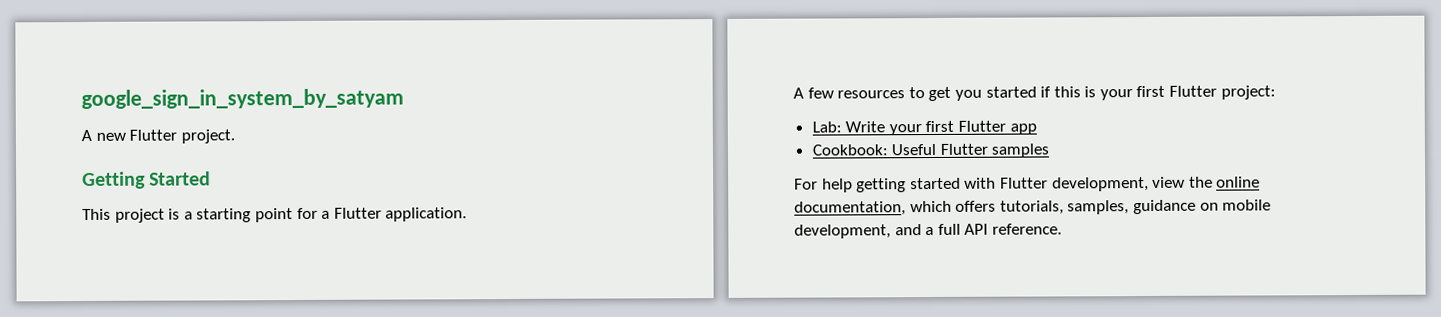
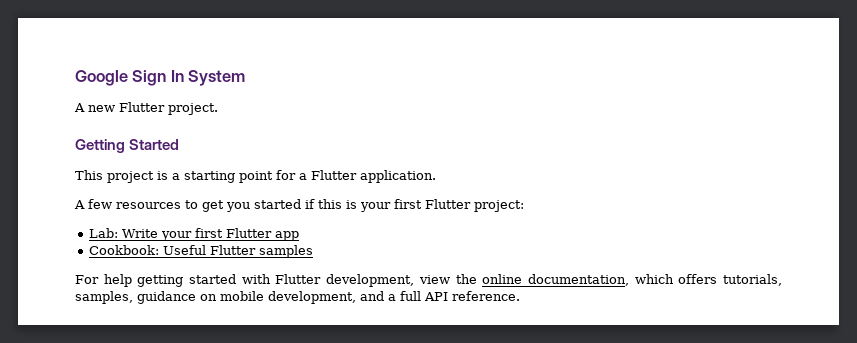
- google_sign_in_system_by_satyam
+ Google Sign In System

